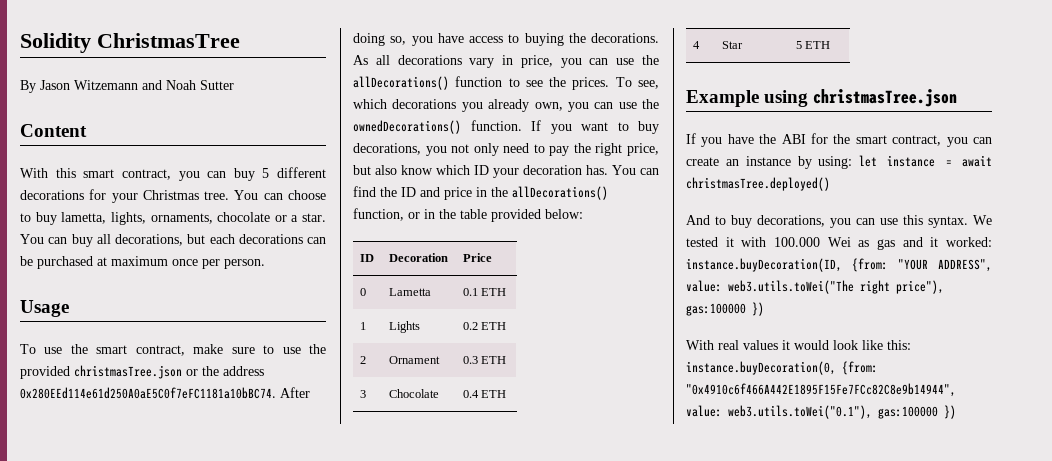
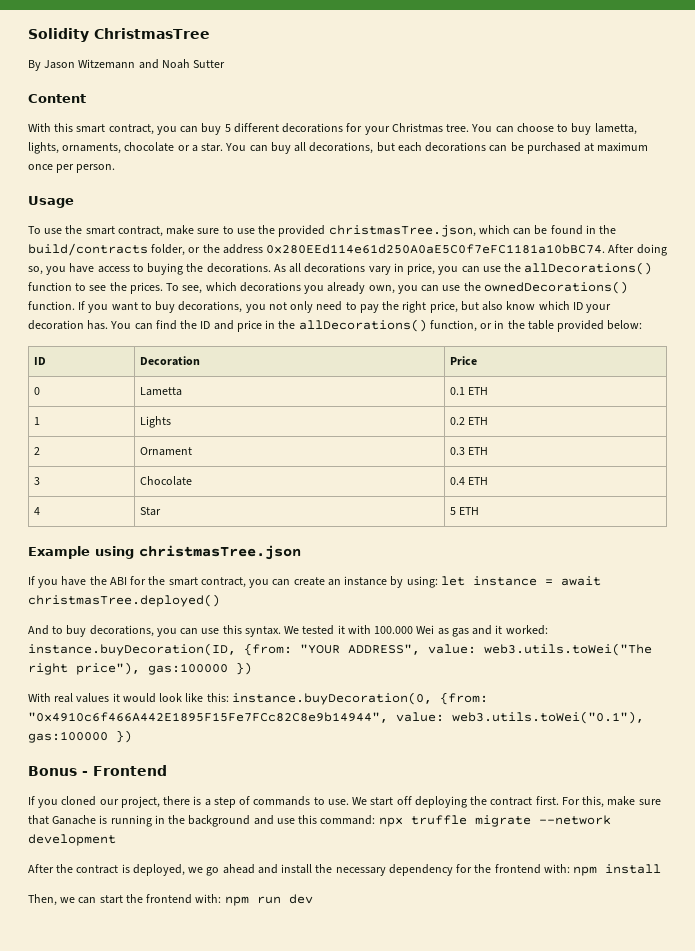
- To use the smart contract, make sure to use the provided christmasTree.json or the address 0x280EEd114e61d250A0aE5C0f7eFC1181a10bBC74.
+ To use the smart contract, make sure to use the provided christmasTree.json, which can be found in the build/contracts folder, or the address 0x280EEd114e61d250A0aE5C0f7eFC1181a10bBC74.
+ Bonus - Frontend
+ If you cloned our project, there is a step of commands to use. We start off deploying the contract first. For this, make sure that Ganache is running in the background and use this command: npx truffle migrate --network development
+ After the contract is deployed, we go ahead and install the necessary dependency for the frontend with: npm install
+ Then, we can start the frontend with: npm run dev

